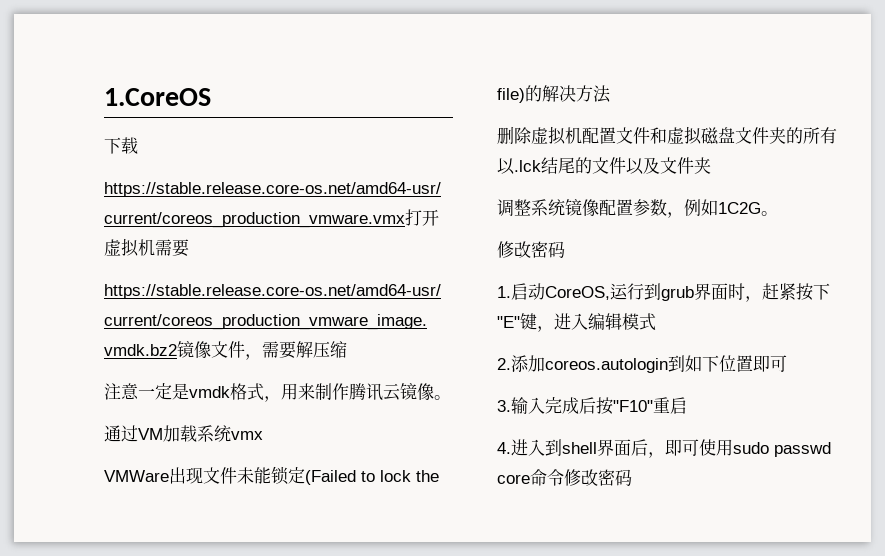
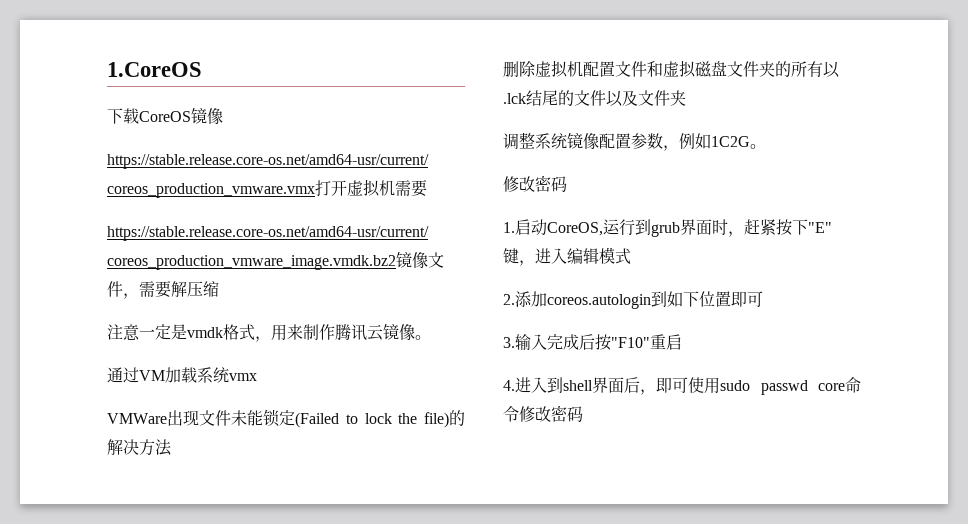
- 下载
+ 下载CoreOS镜像

